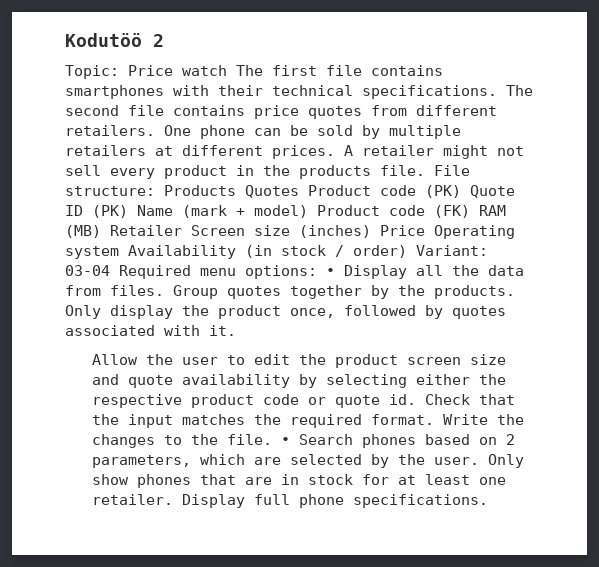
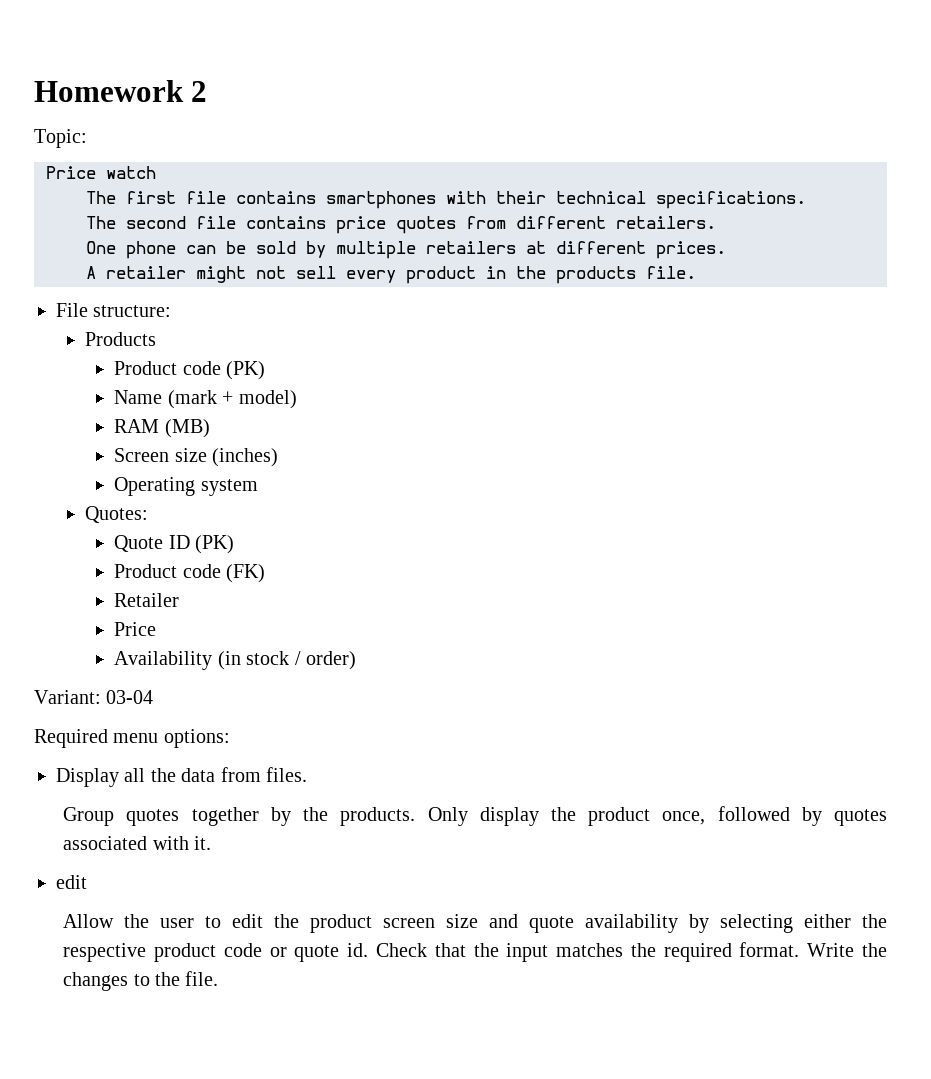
- Kodutöö 2
+ Homework 2
- Topic: Price watch The first file contains smartphones with their technical specifications. The second file contains price quotes from different retailers. One phone can be sold by multiple retailers at different prices. A retailer might not sell every product in the products file. File structure: Products Quotes Product code (PK) Quote ID (PK) Name (mark + model) Product code (FK) RAM (MB) Retailer Screen size (inches) Price Operating system Availability (in stock / order) Variant:
+ Topic:
+ Price watch
+ The first file contains smartphones with their technical specifications.
+ The second file contains price quotes from different retailers.
+ One phone can be sold by multiple retailers at different prices.
+ A retailer might not sell every product in the products file.
+ File structure:
+ Products
+ Product code (PK)
+ Name (mark + model)
+ RAM (MB)
+ Screen size (inches)
+ Operating system
+ Quotes:
+ Quote ID (PK)
+ Product code (FK)
+ Retailer
+ Price
+ Availability (in stock / order)
+ Variant:
- 03-04 Required menu options: • Display all the data from files. Group quotes together by the products.
+ 03-04
+ Required menu options:
+ Display all the data from files.
+ Group quotes together by the products.
  Only display the product once, followed by quotes associated with it.
+ edit
- • Search phones based on 2 parameters, which are selected by the user. Only show phones that are in stock for at least one retailer. Display full phone specifications.

